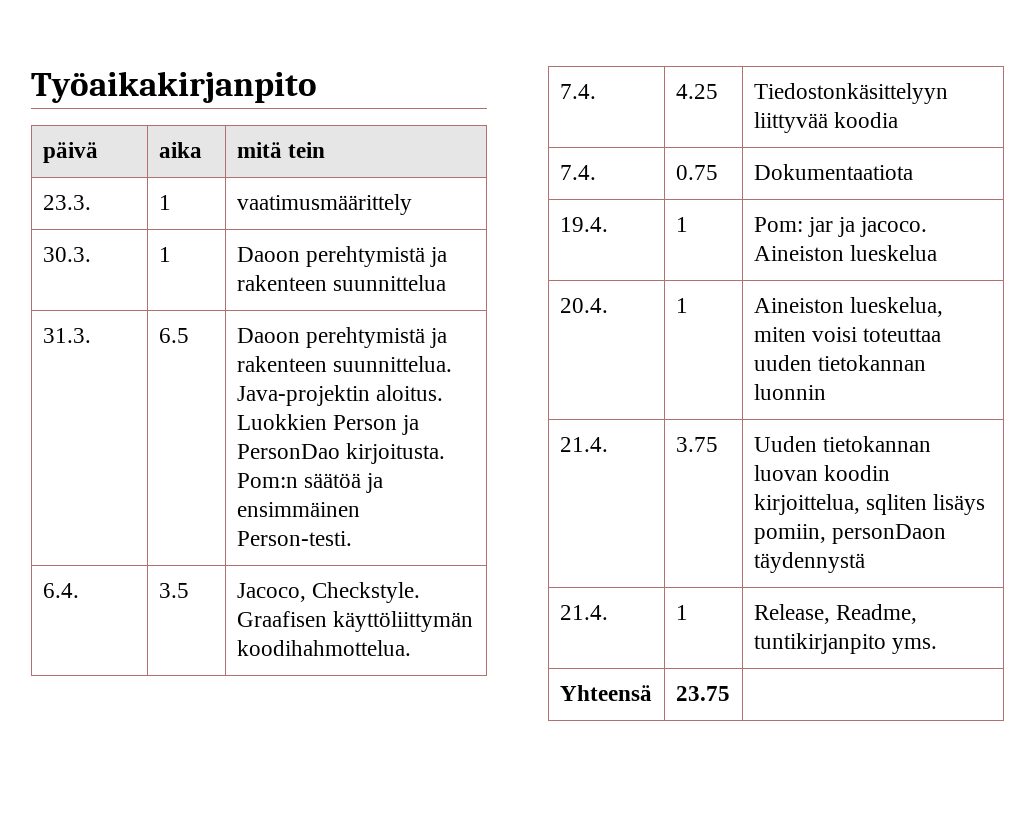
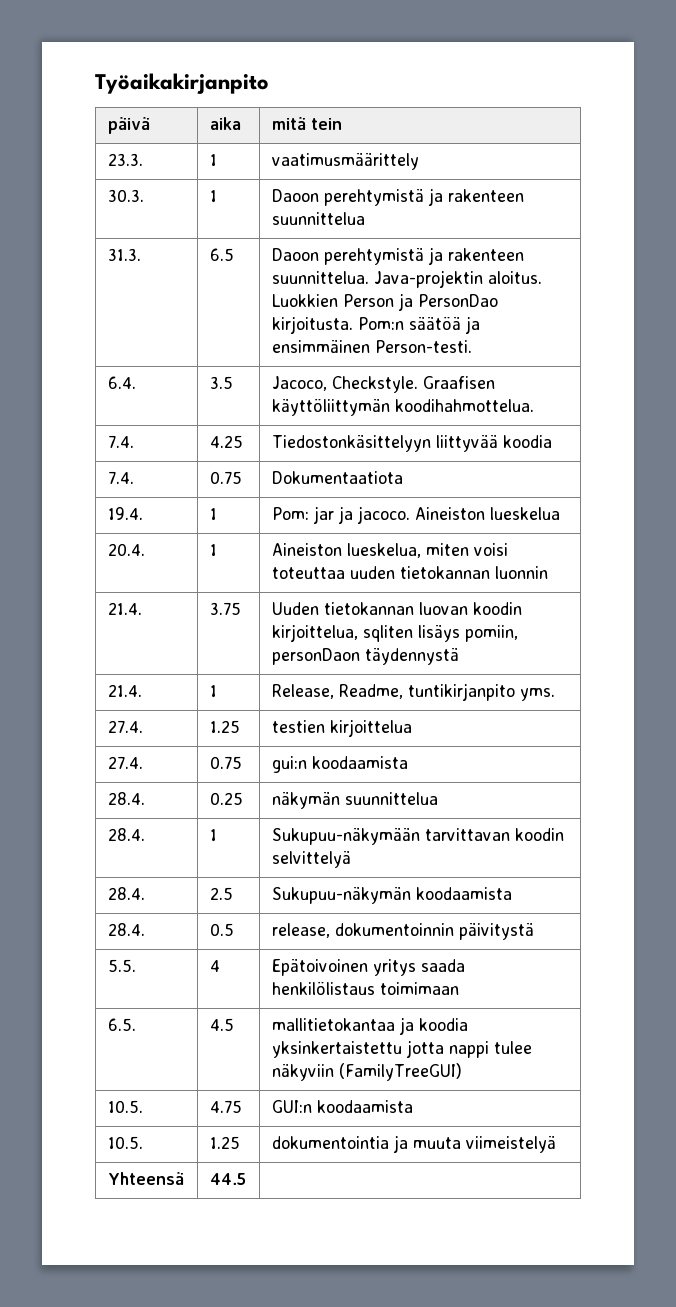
+ 27.4. | 1.25 | testien kirjoittelua
+ 27.4. | 0.75 | gui:n koodaamista
+ 28.4. | 0.25 | näkymän suunnittelua
+ 28.4. | 1 | Sukupuu-näkymään tarvittavan koodin selvittelyä
+ 28.4. | 2.5 | Sukupuu-näkymän koodaamista
+ 28.4. | 0.5 | release, dokumentoinnin päivitystä
+ 5.5. | 4 | Epätoivoinen yritys saada henkilölistaus toimimaan
+ 6.5. | 4.5 | mallitietokantaa ja koodia yksinkertaistettu jotta nappi tulee näkyviin (FamilyTreeGUI)
+ 10.5. | 4.75 | GUI:n koodaamista
+ 10.5. | 1.25 | dokumentointia ja muuta viimeistelyä
- Yhteensä | 23.75 |
+ Yhteensä | 44.5 |

